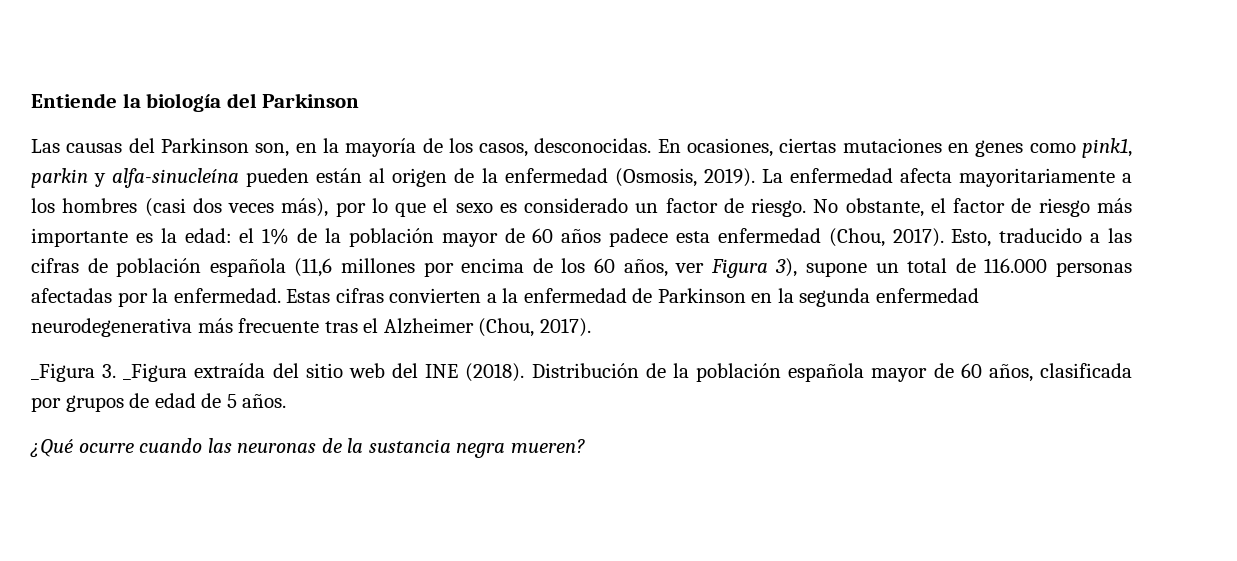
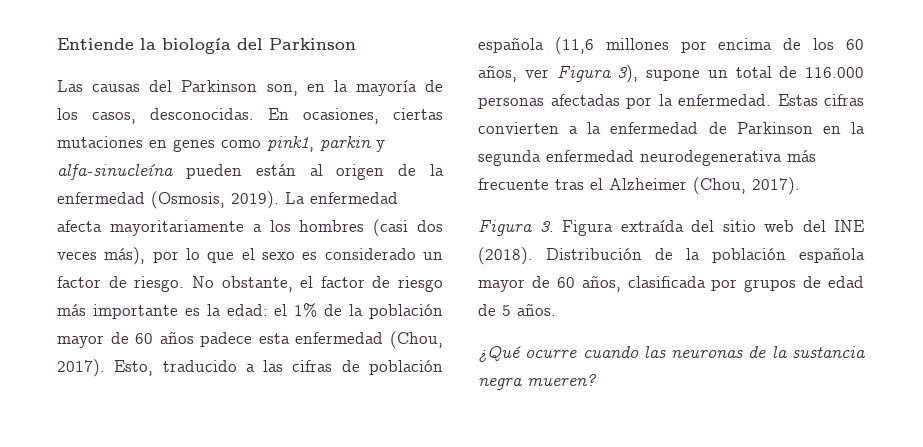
- _Figura 3. _Figura extraída del sitio web del INE (2018).
+ Figura 3. Figura extraída del sitio web del INE (2018).

